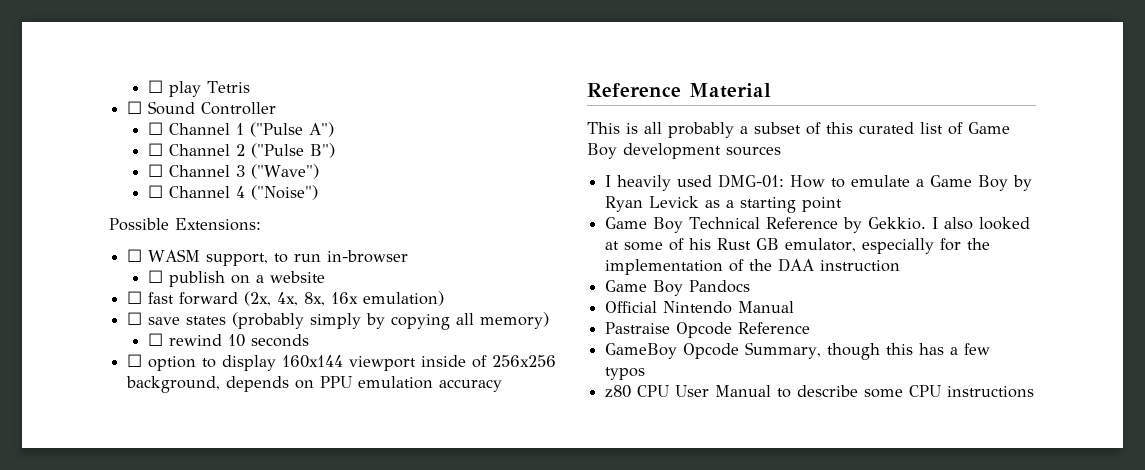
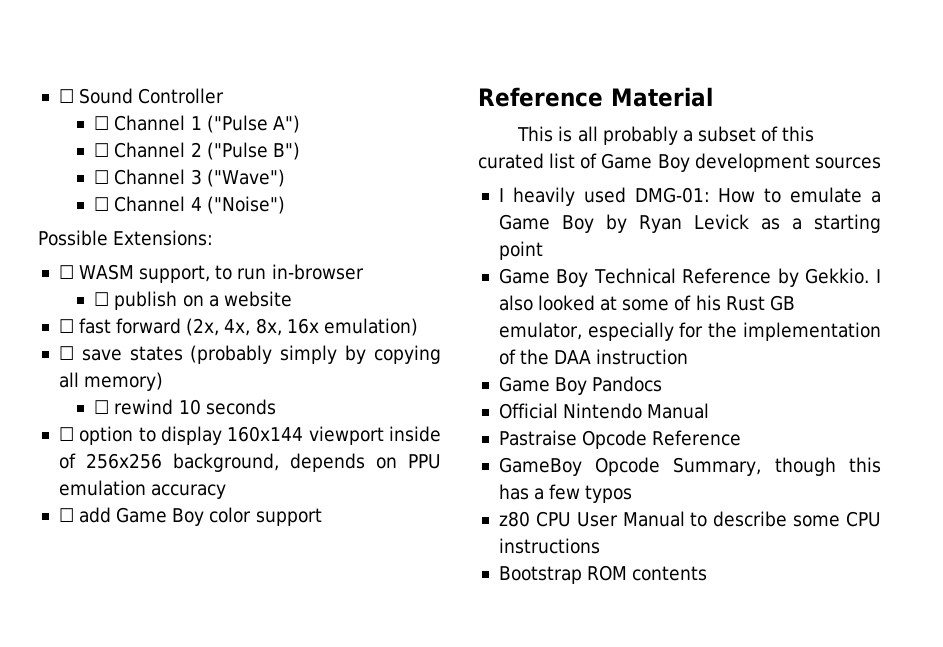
- ☐ play Tetris
+ ☐ add Game Boy color support
+ Bootstrap ROM contents

